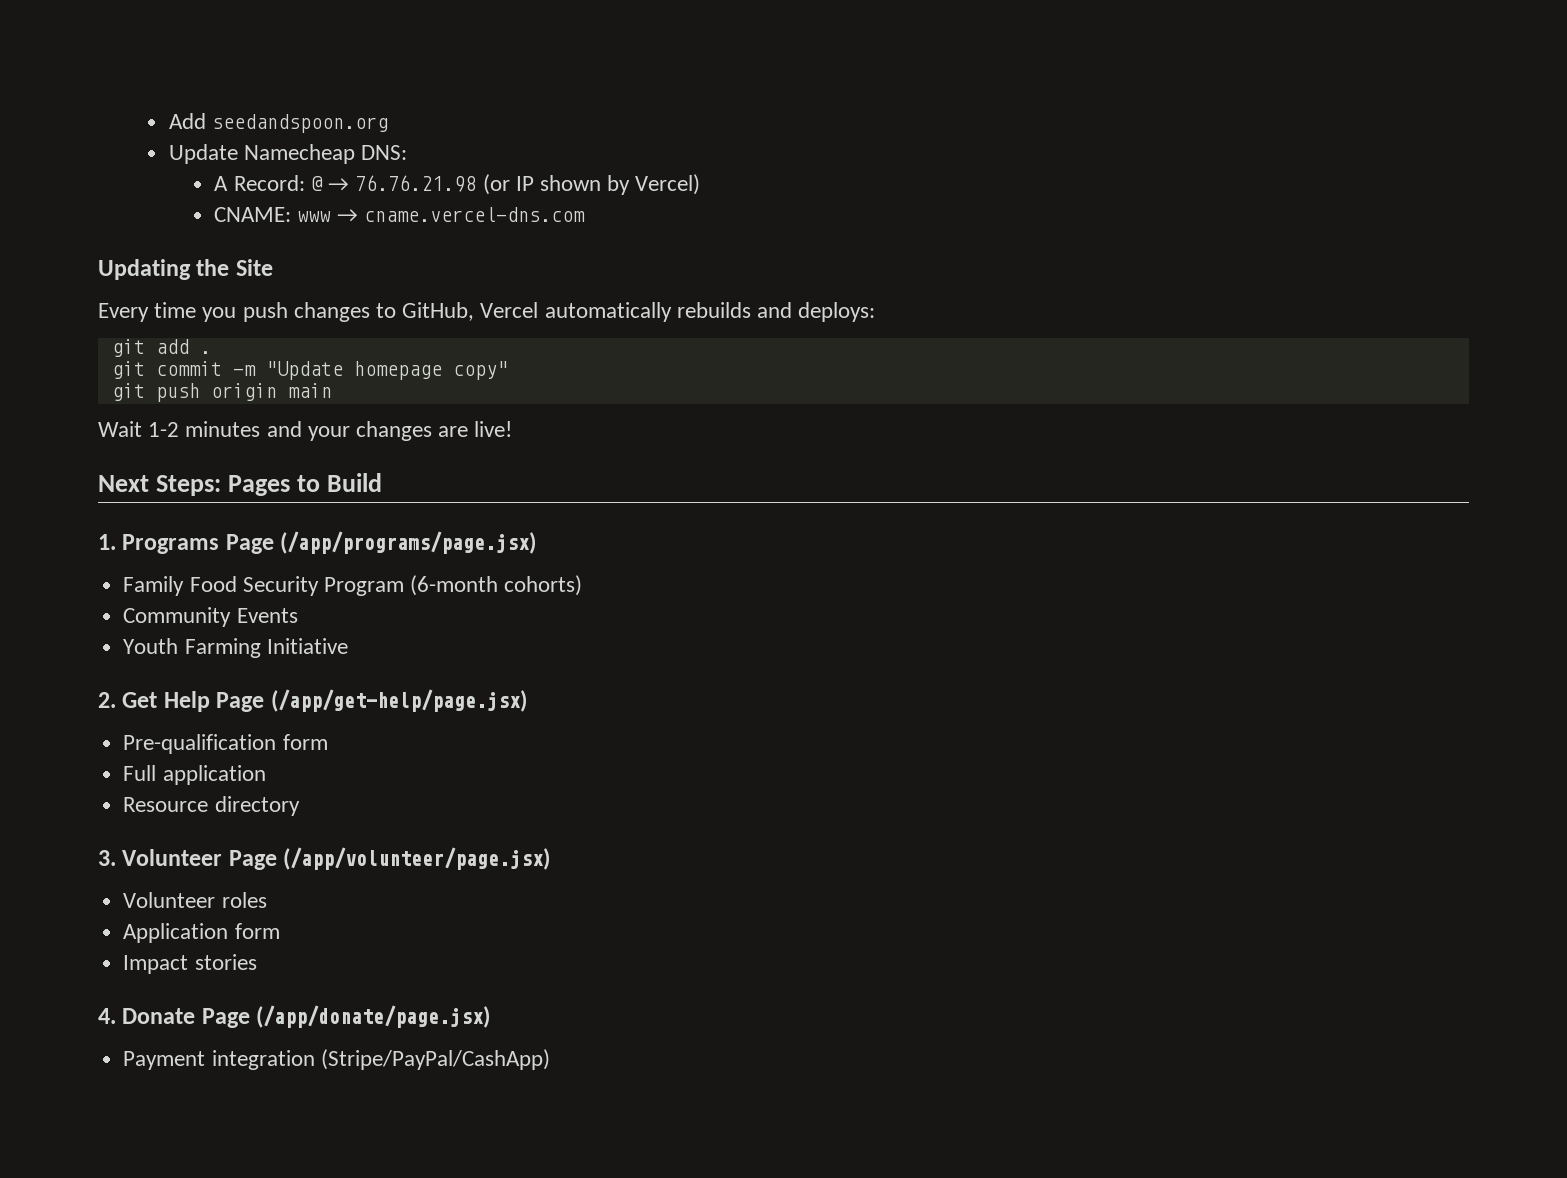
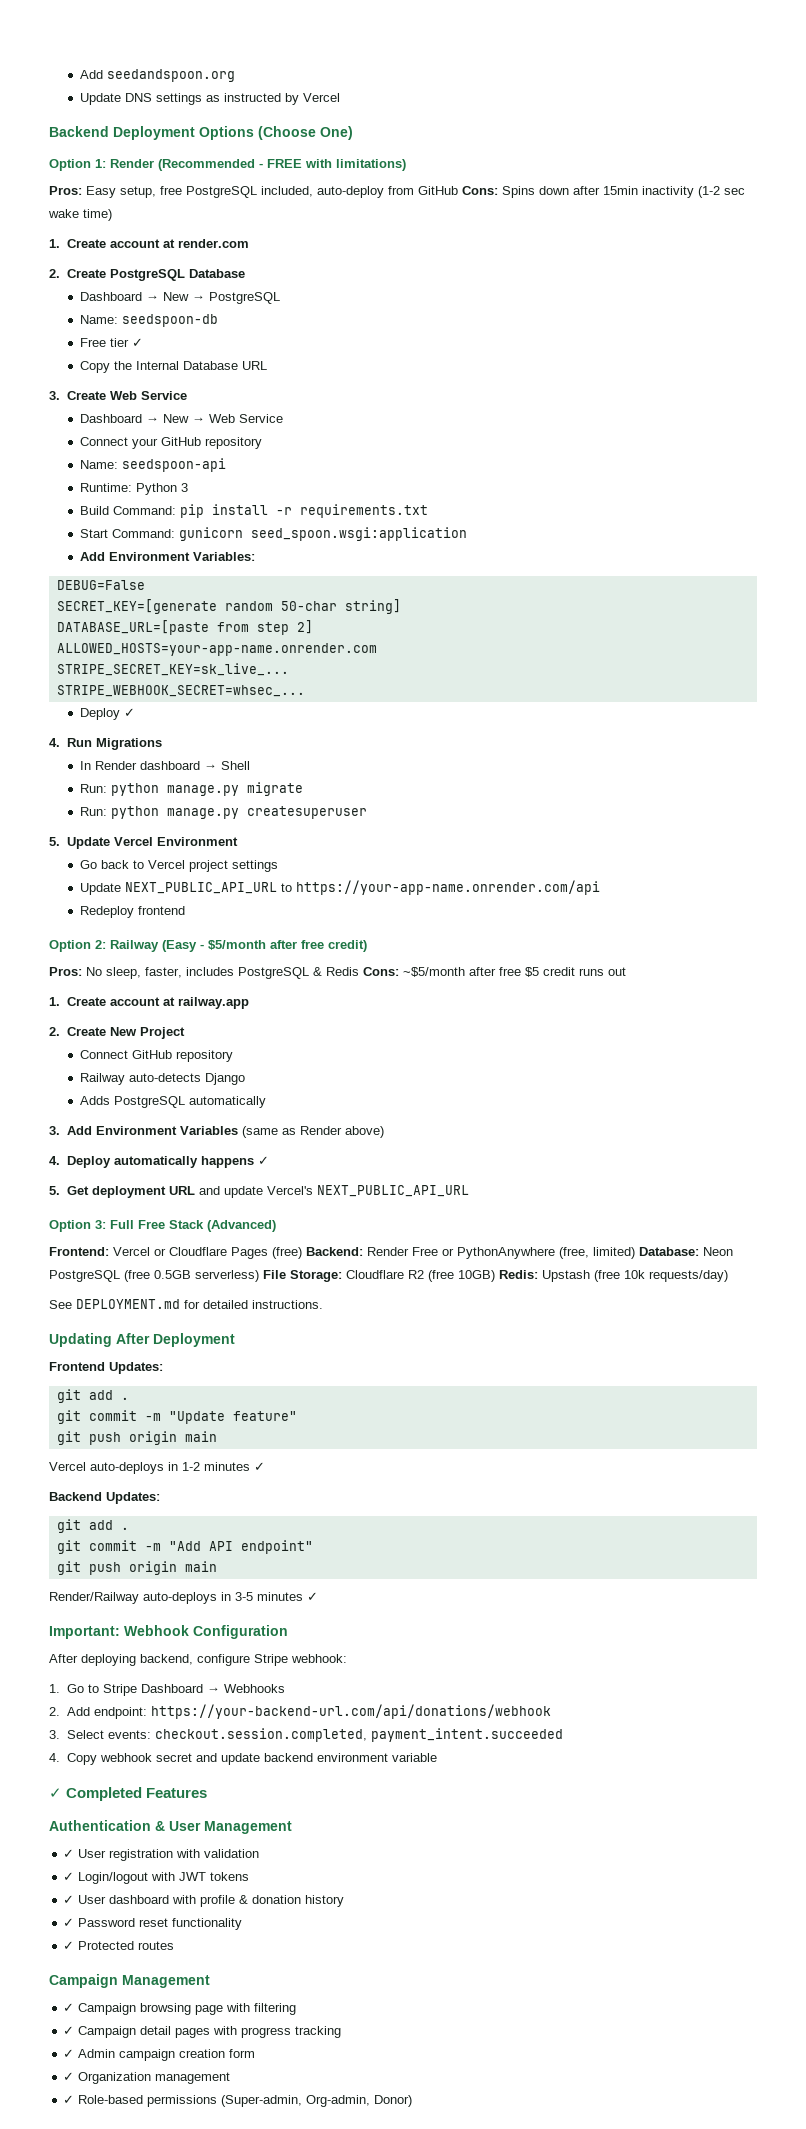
- Update Namecheap DNS:
- A Record: @ → 76.76.21.98 (or IP shown by Vercel)
- CNAME: www → cname.vercel-dns.com
- Updating the Site
- Every time you push changes to GitHub, Vercel automatically rebuilds and deploys:
+ Update DNS settings as instructed by Vercel
+ Backend Deployment Options (Choose One)
+ Option 1: Render (Recommended - FREE with limitations)
+ Pros: Easy setup, free PostgreSQL included, auto-deploy from GitHub Cons: Spins down after 15min inactivity (1-2 sec wake time)
+ 1. Create account at render.com
+ 2. Create PostgreSQL Database
+ Dashboard → New → PostgreSQL
+ Name: seedspoon-db
+ Free tier ✓
+ Copy the Internal Database URL
+ 3. Create Web Service
+ Dashboard → New → Web Service
+ Connect your GitHub repository
+ Name: seedspoon-api
+ Runtime: Python 3
+ Build Command: pip install -r requirements.txt
+ Start Command: gunicorn seed_spoon.wsgi:application
+ Add Environment Variables:
+ DEBUG=False
+ SECRET_KEY=[generate random 50-char string]
+ DATABASE_URL=[paste from step 2]
+ ALLOWED_HOSTS=your-app-name.onrender.com
+ STRIPE_SECRET_KEY=sk_live_...
+ STRIPE_WEBHOOK_SECRET=whsec_...
+ Deploy ✓
+ 4. Run Migrations
+ In Render dashboard → Shell
+ Run: python manage.py migrate
+ Run: python manage.py createsuperuser
+ 5. Update Vercel Environment
+ Go back to Vercel project settings
+ Update NEXT_PUBLIC_API_URL to https://your-app-name.onrender.com/api
+ Redeploy frontend
+ Option 2: Railway (Easy - $5/month after free credit)
+ Pros: No sleep, faster, includes PostgreSQL & Redis Cons: ~$5/month after free $5 credit runs out
+ 1. Create account at railway.app
+ 2. Create New Project
+ Connect GitHub repository
+ Railway auto-detects Django
+ Adds PostgreSQL automatically
+ 3. Add Environment Variables (same as Render above)
+ 4. Deploy automatically happens ✓
+ 5. Get deployment URL and update Vercel's NEXT_PUBLIC_API_URL
+ Option 3: Full Free Stack (Advanced)
+ Frontend: Vercel or Cloudflare Pages (free) Backend: Render Free or PythonAnywhere (free, limited) Database: Neon PostgreSQL (free 0.5GB serverless) File Storage: Cloudflare R2 (free 10GB) Redis: Upstash (free 10k requests/day)
+ See DEPLOYMENT.md for detailed instructions.
+ Updating After Deployment
+ Frontend Updates:
- git commit -m "Update homepage copy"
+ git commit -m "Update feature"
  git push origin main
- Wait 1-2 minutes and your changes are live!
- Next Steps: Pages to Build
- 1. Programs Page (/app/programs/page.jsx)
- Family Food Security Program (6-month cohorts)
- Community Events
- Youth Farming Initiative
- 2. Get Help Page (/app/get-help/page.jsx)
- Pre-qualification form
- Full application
- Resource directory
- 3. Volunteer Page (/app/volunteer/page.jsx)
- Volunteer roles
- Application form
- Impact stories
- 4. Donate Page (/app/donate/page.jsx)
- Payment integration (Stripe/PayPal/CashApp)
+ Vercel auto-deploys in 1-2 minutes ✓
+ Backend Updates:
+ git add .
+ git commit -m "Add API endpoint"
+ git push origin main
+ Render/Railway auto-deploys in 3-5 minutes ✓
+ Important: Webhook Configuration
+ After deploying backend, configure Stripe webhook:
+ 1. Go to Stripe Dashboard → Webhooks
+ 2. Add endpoint: https://your-backend-url.com/api/donations/webhook
+ 3. Select events: checkout.session.completed, payment_intent.succeeded
+ 4. Copy webhook secret and update backend environment variable
+ ✓ Completed Features
+ Authentication & User Management
+ ✓ User registration with validation
+ ✓ Login/logout with JWT tokens
+ ✓ User dashboard with profile & donation history
+ ✓ Password reset functionality
+ ✓ Protected routes
+ Campaign Management
+ ✓ Campaign browsing page with filtering
+ ✓ Campaign detail pages with progress tracking
+ ✓ Admin campaign creation form
+ ✓ Organization management
+ ✓ Role-based permissions (Super-admin, Org-admin, Donor)

